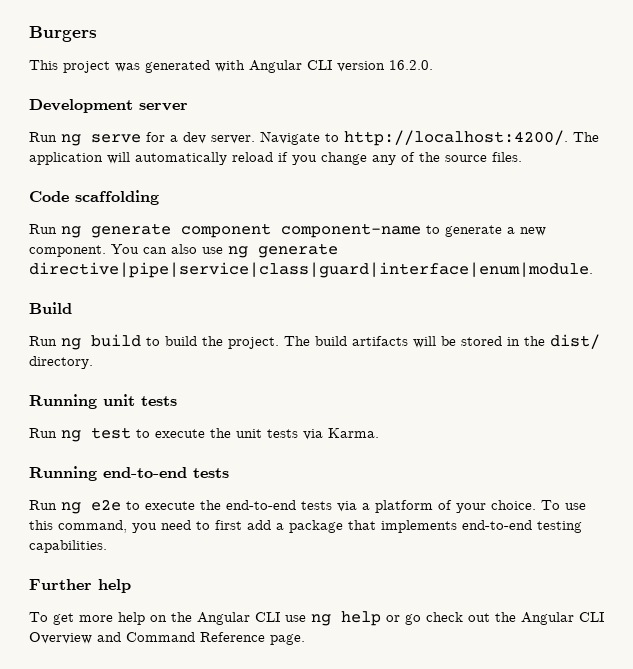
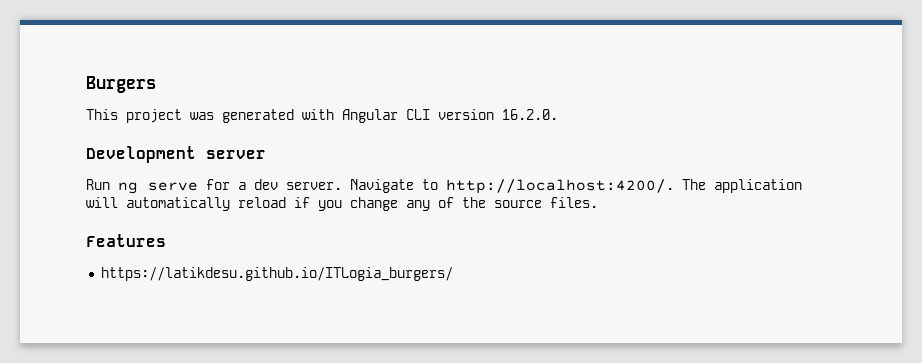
- Code scaffolding
- Run ng generate component component-name to generate a new component. You can also use ng generate directive|pipe|service|class|guard|interface|enum|module.
- Build
- Run ng build to build the project. The build artifacts will be stored in the dist/ directory.
- Running unit tests
- Run ng test to execute the unit tests via Karma.
- Running end-to-end tests
- Run ng e2e to execute the end-to-end tests via a platform of your choice. To use this command, you need to first add a package that implements end-to-end testing capabilities.
- Further help
- To get more help on the Angular CLI use ng help or go check out the Angular CLI Overview and Command Reference page.
+ Features
+ https://latikdesu.github.io/ITLogia_burgers/

